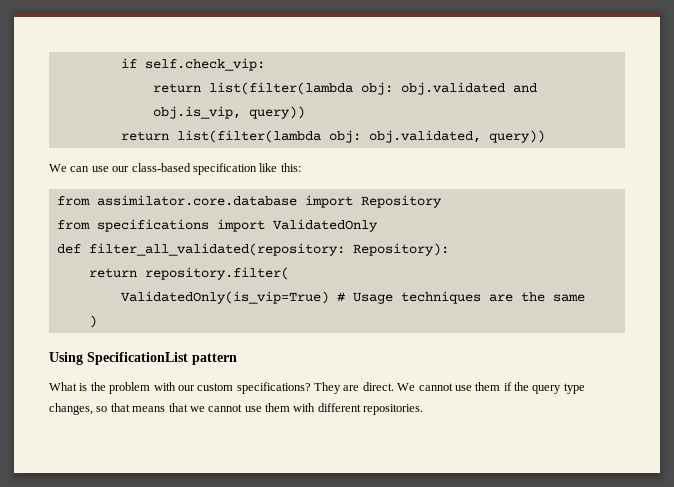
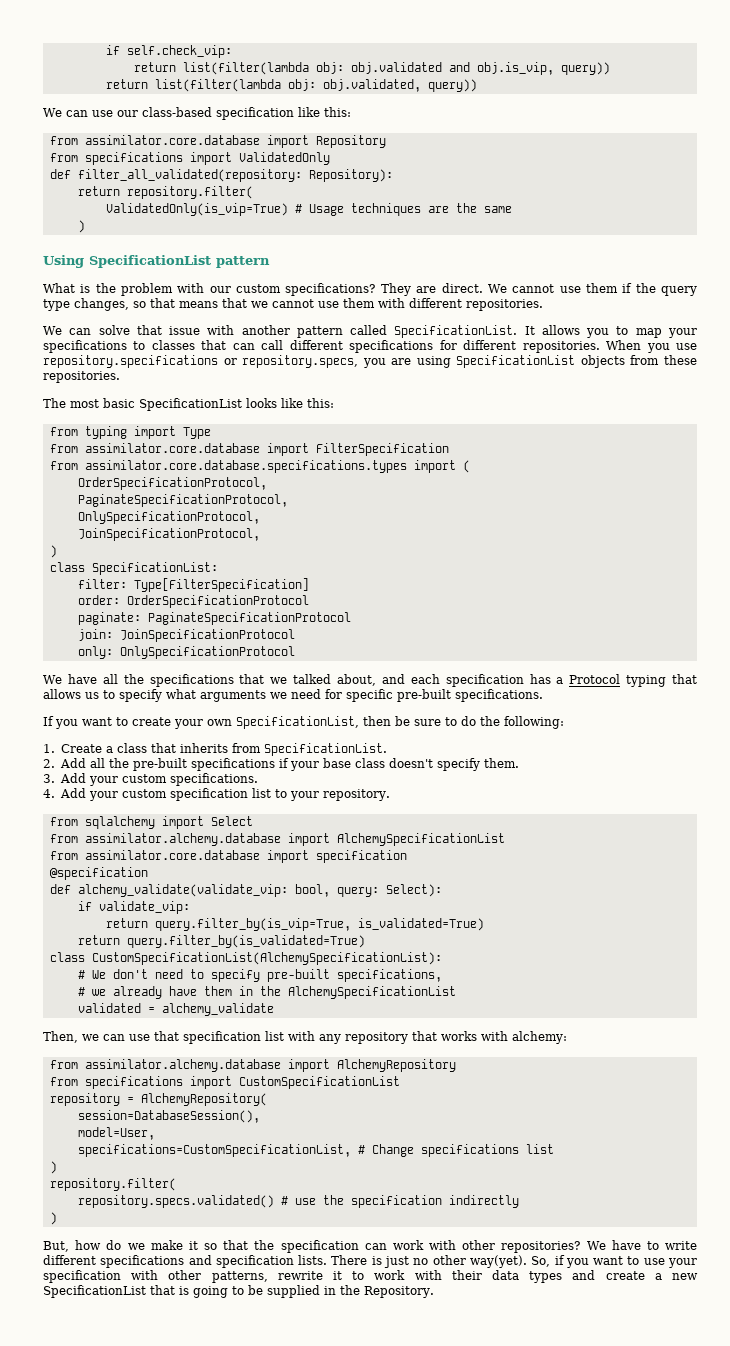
+ We can solve that issue with another pattern called SpecificationList. It allows you to map your specifications to classes that can call different specifications for different repositories. When you use repository.specifications or repository.specs, you are using SpecificationList objects from these repositories.
+ The most basic SpecificationList looks like this:
+ from typing import Type
+ from assimilator.core.database import FilterSpecification
+ from assimilator.core.database.specifications.types import (
+ OrderSpecificationProtocol,
+ PaginateSpecificationProtocol,
+ OnlySpecificationProtocol,
+ JoinSpecificationProtocol,
+ )
+ class SpecificationList:
+ filter: Type[FilterSpecification]
+ order: OrderSpecificationProtocol
+ paginate: PaginateSpecificationProtocol
+ join: JoinSpecificationProtocol
+ only: OnlySpecificationProtocol
+ We have all the specifications that we talked about, and each specification has a Protocol typing that allows us to specify what arguments we need for specific pre-built specifications.
+ If you want to create your own SpecificationList, then be sure to do the following:
+ 1. Create a class that inherits from SpecificationList.
+ 2. Add all the pre-built specifications if your base class doesn't specify them.
+ 3. Add your custom specifications.
+ 4. Add your custom specification list to your repository.
+ from sqlalchemy import Select
+ from assimilator.alchemy.database import AlchemySpecificationList
+ from assimilator.core.database import specification
+ @specification
+ def alchemy_validate(validate_vip: bool, query: Select):
+ if validate_vip:
+ return query.filter_by(is_vip=True, is_validated=True)
+ return query.filter_by(is_validated=True)
+ class CustomSpecificationList(AlchemySpecificationList):
+ # We don't need to specify pre-built specifications,
+ # we already have them in the AlchemySpecificationList
+ validated = alchemy_validate
+ Then, we can use that specification list with any repository that works with alchemy:
+ from assimilator.alchemy.database import AlchemyRepository
+ from specifications import CustomSpecificationList
+ repository = AlchemyRepository(
+ session=DatabaseSession(),
+ model=User,
+ specifications=CustomSpecificationList, # Change specifications list
+ )
+ repository.filter(
+ repository.specs.validated() # use the specification indirectly
+ )
+ But, how do we make it so that the specification can work with other repositories? We have to write different specifications and specification lists. There is just no other way(yet). So, if you want to use your specification with other patterns, rewrite it to work with their data types and create a new SpecificationList that is going to be supplied in the Repository.

